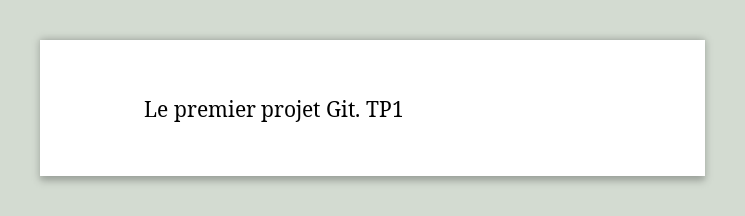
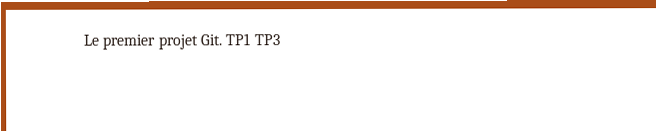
- Le premier projet Git. TP1
+ Le premier projet Git. TP1 TP3

